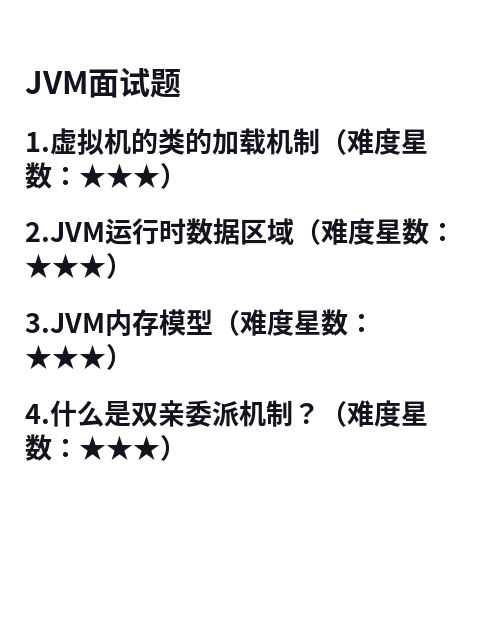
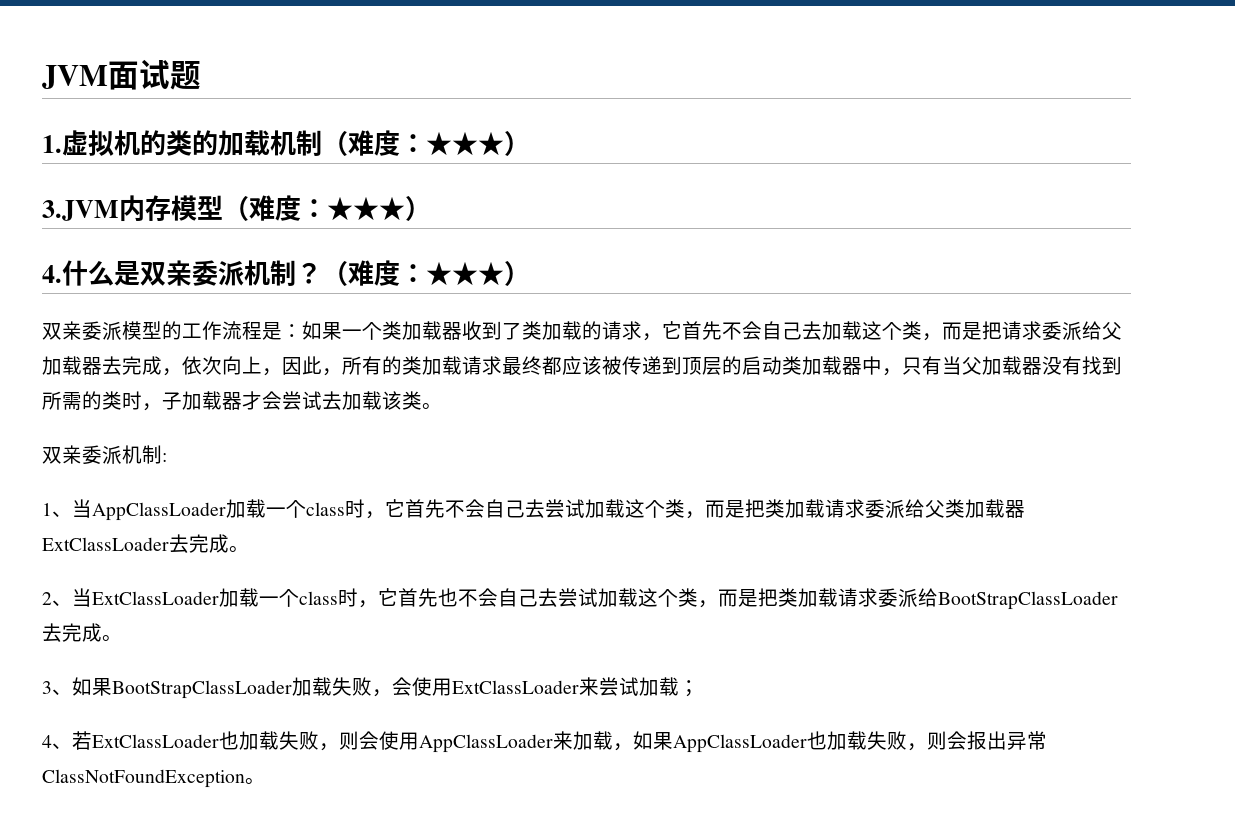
- 1.虚拟机的类的加载机制（难度星数：★★★）
- 2.JVM运行时数据区域（难度星数：★★★）
+ 1.虚拟机的类的加载机制（难度：★★★）
- 3.JVM内存模型（难度星数：★★★）
+ 3.JVM内存模型（难度：★★★）
- 4.什么是双亲委派机制？（难度星数：★★★）
+ 4.什么是双亲委派机制？（难度：★★★）
+ 双亲委派模型的工作流程是：如果一个类加载器收到了类加载的请求，它首先不会自己去加载这个类，而是把请求委派给父加载器去完成，依次向上，因此，所有的类加载请求最终都应该被传递到顶层的启动类加载器中，只有当父加载器没有找到所需的类时，子加载器才会尝试去加载该类。
+ 双亲委派机制:
+ 1、当AppClassLoader加载一个class时，它首先不会自己去尝试加载这个类，而是把类加载请求委派给父类加载器ExtClassLoader去完成。
+ 2、当ExtClassLoader加载一个class时，它首先也不会自己去尝试加载这个类，而是把类加载请求委派给BootStrapClassLoader去完成。
+ 3、如果BootStrapClassLoader加载失败，会使用ExtClassLoader来尝试加载；
+ 4、若ExtClassLoader也加载失败，则会使用AppClassLoader来加载，如果AppClassLoader也加载失败，则会报出异常ClassNotFoundException。

